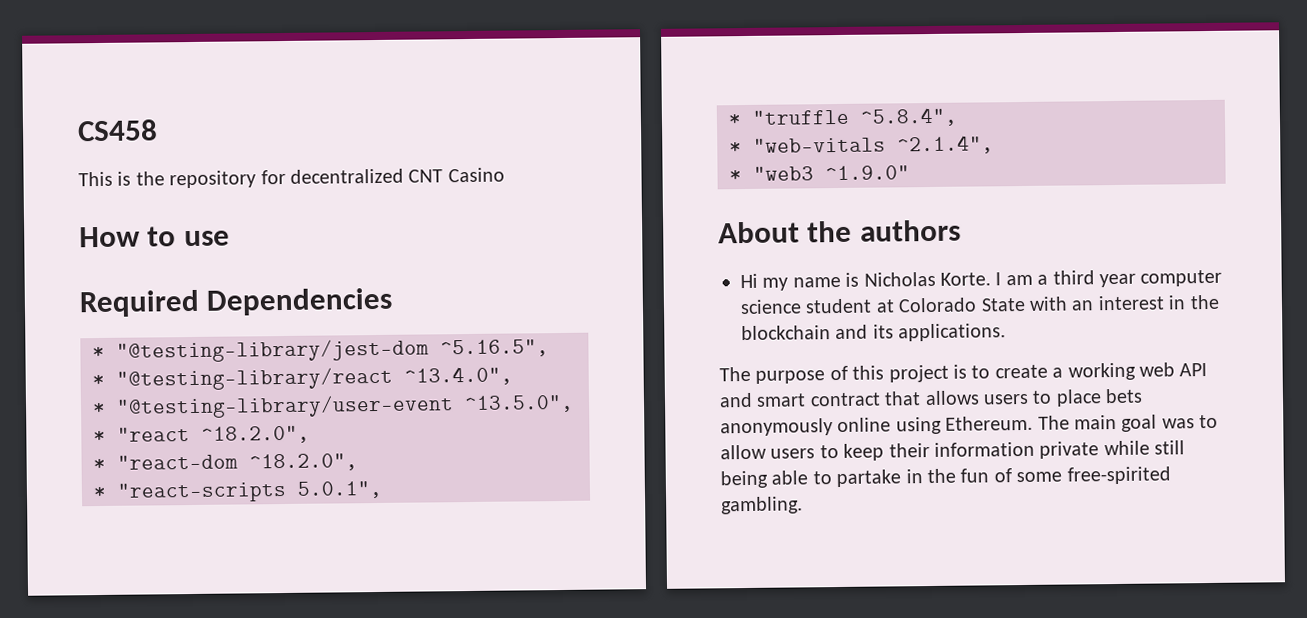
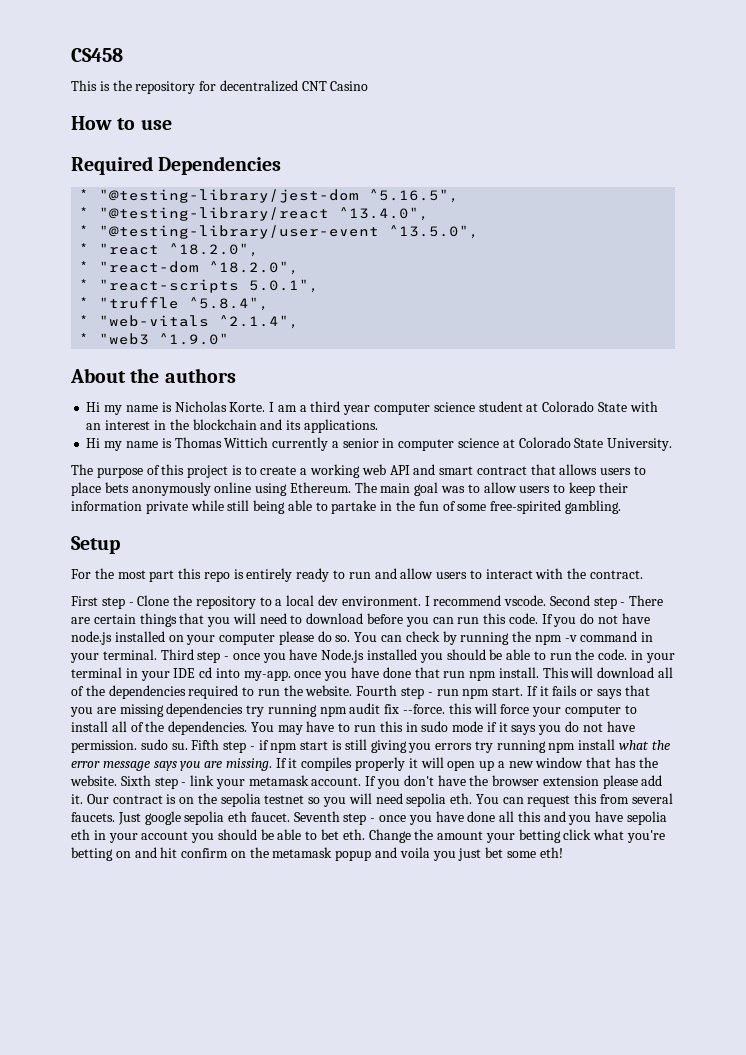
+ Hi my name is Thomas Wittich currently a senior in computer science at Colorado State University.
+ Setup
+ For the most part this repo is entirely ready to run and allow users to interact with the contract.
+ First step - Clone the repository to a local dev environment. I recommend vscode. Second step - There are certain things that you will need to download before you can run this code. If you do not have node.js installed on your computer please do so. You can check by running the npm -v command in your terminal. Third step - once you have Node.js installed you should be able to run the code. in your terminal in your IDE cd into my-app. once you have done that run npm install. This will download all of the dependencies required to run the website. Fourth step - run npm start. If it fails or says that you are missing dependencies try running npm audit fix --force. this will force your computer to install all of the dependencies. You may have to run this in sudo mode if it says you do not have permission. sudo su. Fifth step - if npm start is still giving you errors try running npm install what the error message says you are missing. If it compiles properly it will open up a new window that has the website. Sixth step - link your metamask account. If you don't have the browser extension please add it. Our contract is on the sepolia testnet so you will need sepolia eth. You can request this from several faucets. Just google sepolia eth faucet. Seventh step - once you have done all this and you have sepolia eth in your account you should be able to bet eth. Change the amount your betting click what you're betting on and hit confirm on the metamask popup and voila you just bet some eth!

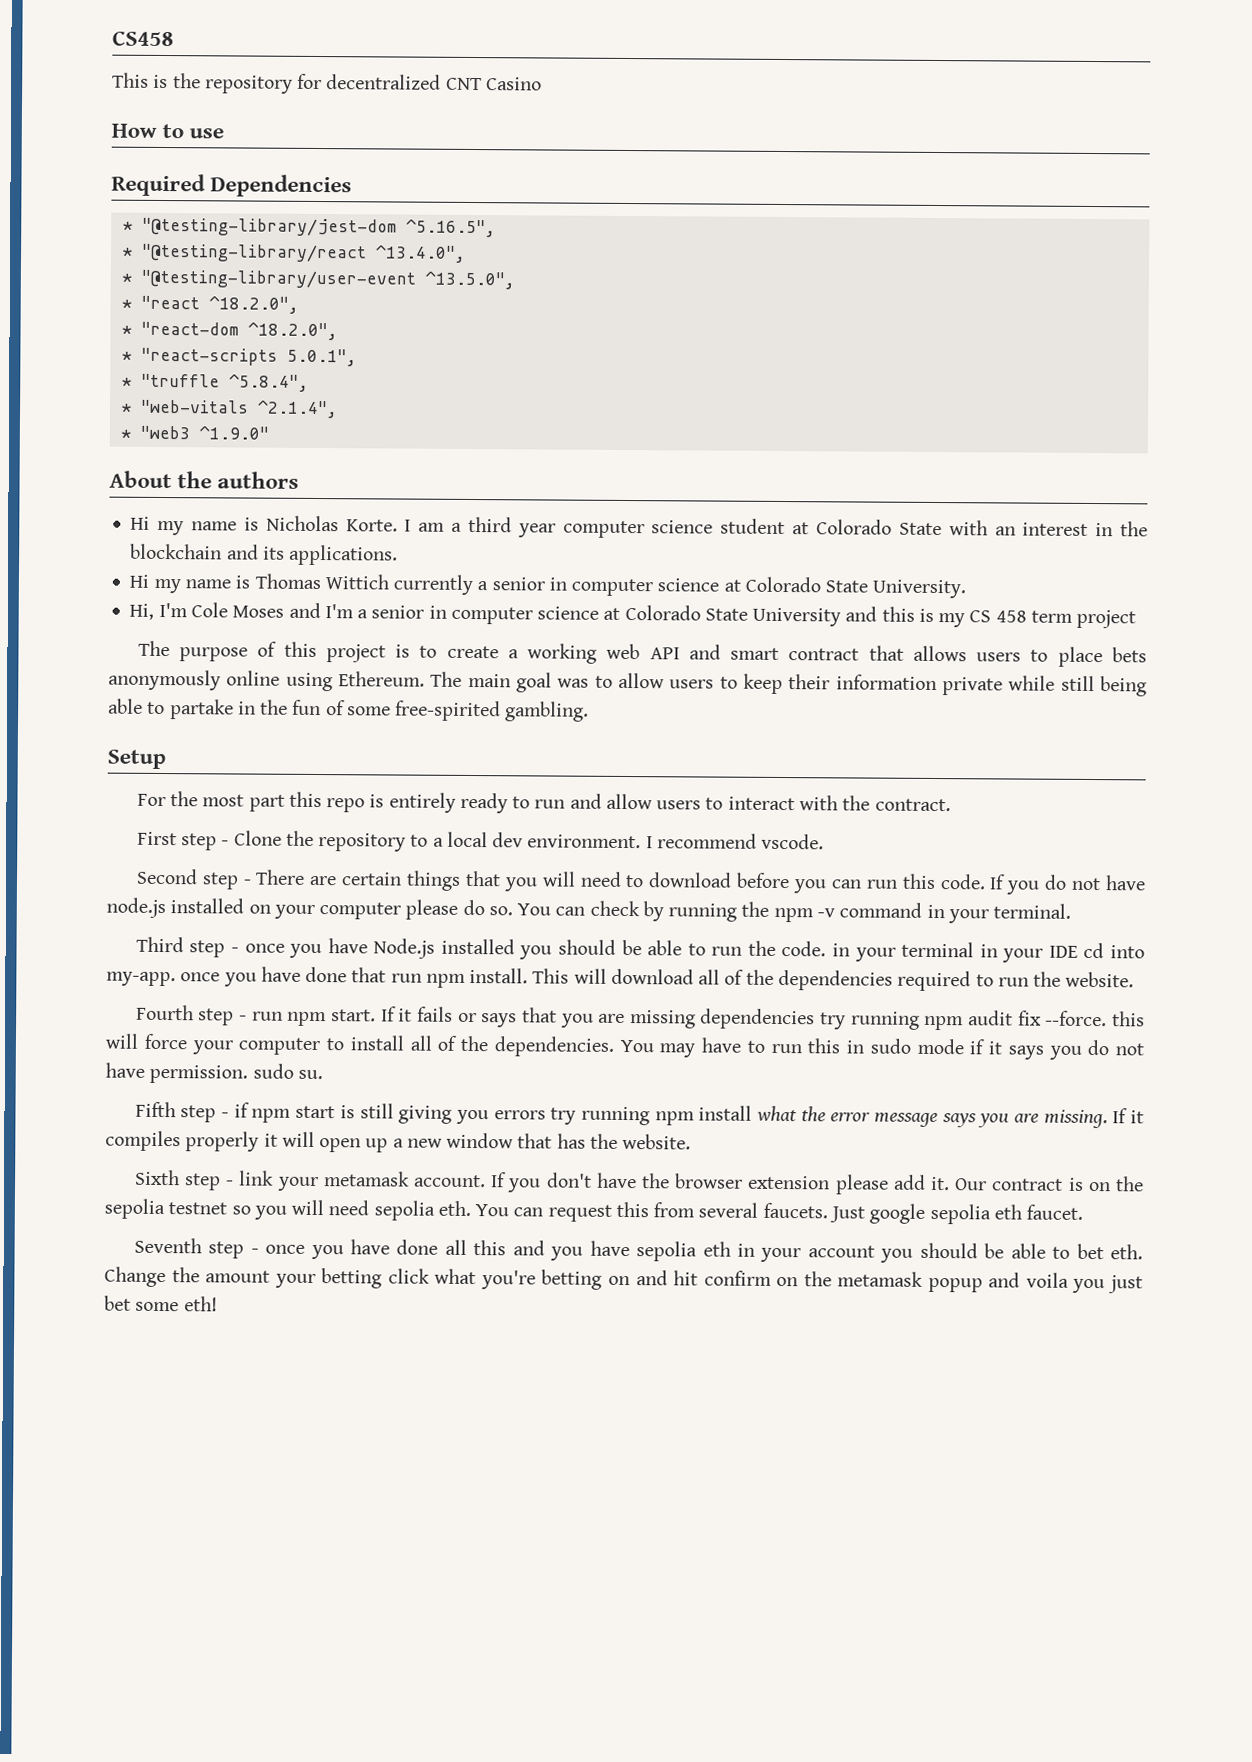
+ Hi, I'm Cole Moses and I'm a senior in computer science at Colorado State University and this is my CS 458 term project
- I recommend vscode. Second step - There are certain things that you will need to download before you can run this code.
+ I recommend vscode.
+ Second step - There are certain things that you will need to download before you can run this code.
- You can check by running the npm -v command in your terminal. Third step - once you have Node.js installed you should be able to run the code. in your terminal in your IDE cd into my-app. once you have done that run npm install.
+ You can check by running the npm -v command in your terminal.
+ Third step - once you have Node.js installed you should be able to run the code. in your terminal in your IDE cd into my-app. once you have done that run npm install.
- This will download all of the dependencies required to run the website. Fourth step - run npm start.
+ This will download all of the dependencies required to run the website.
+ Fourth step - run npm start.
- You may have to run this in sudo mode if it says you do not have permission. sudo su. Fifth step - if npm start is still giving you errors try running npm install what the error message says you are missing.
+ You may have to run this in sudo mode if it says you do not have permission. sudo su.
+ Fifth step - if npm start is still giving you errors try running npm install what the error message says you are missing.
- If it compiles properly it will open up a new window that has the website. Sixth step - link your metamask account.
+ If it compiles properly it will open up a new window that has the website.
+ Sixth step - link your metamask account.
- Just google sepolia eth faucet. Seventh step - once you have done all this and you have sepolia eth in your account you should be able to bet eth.
+ Just google sepolia eth faucet.
+ Seventh step - once you have done all this and you have sepolia eth in your account you should be able to bet eth.

